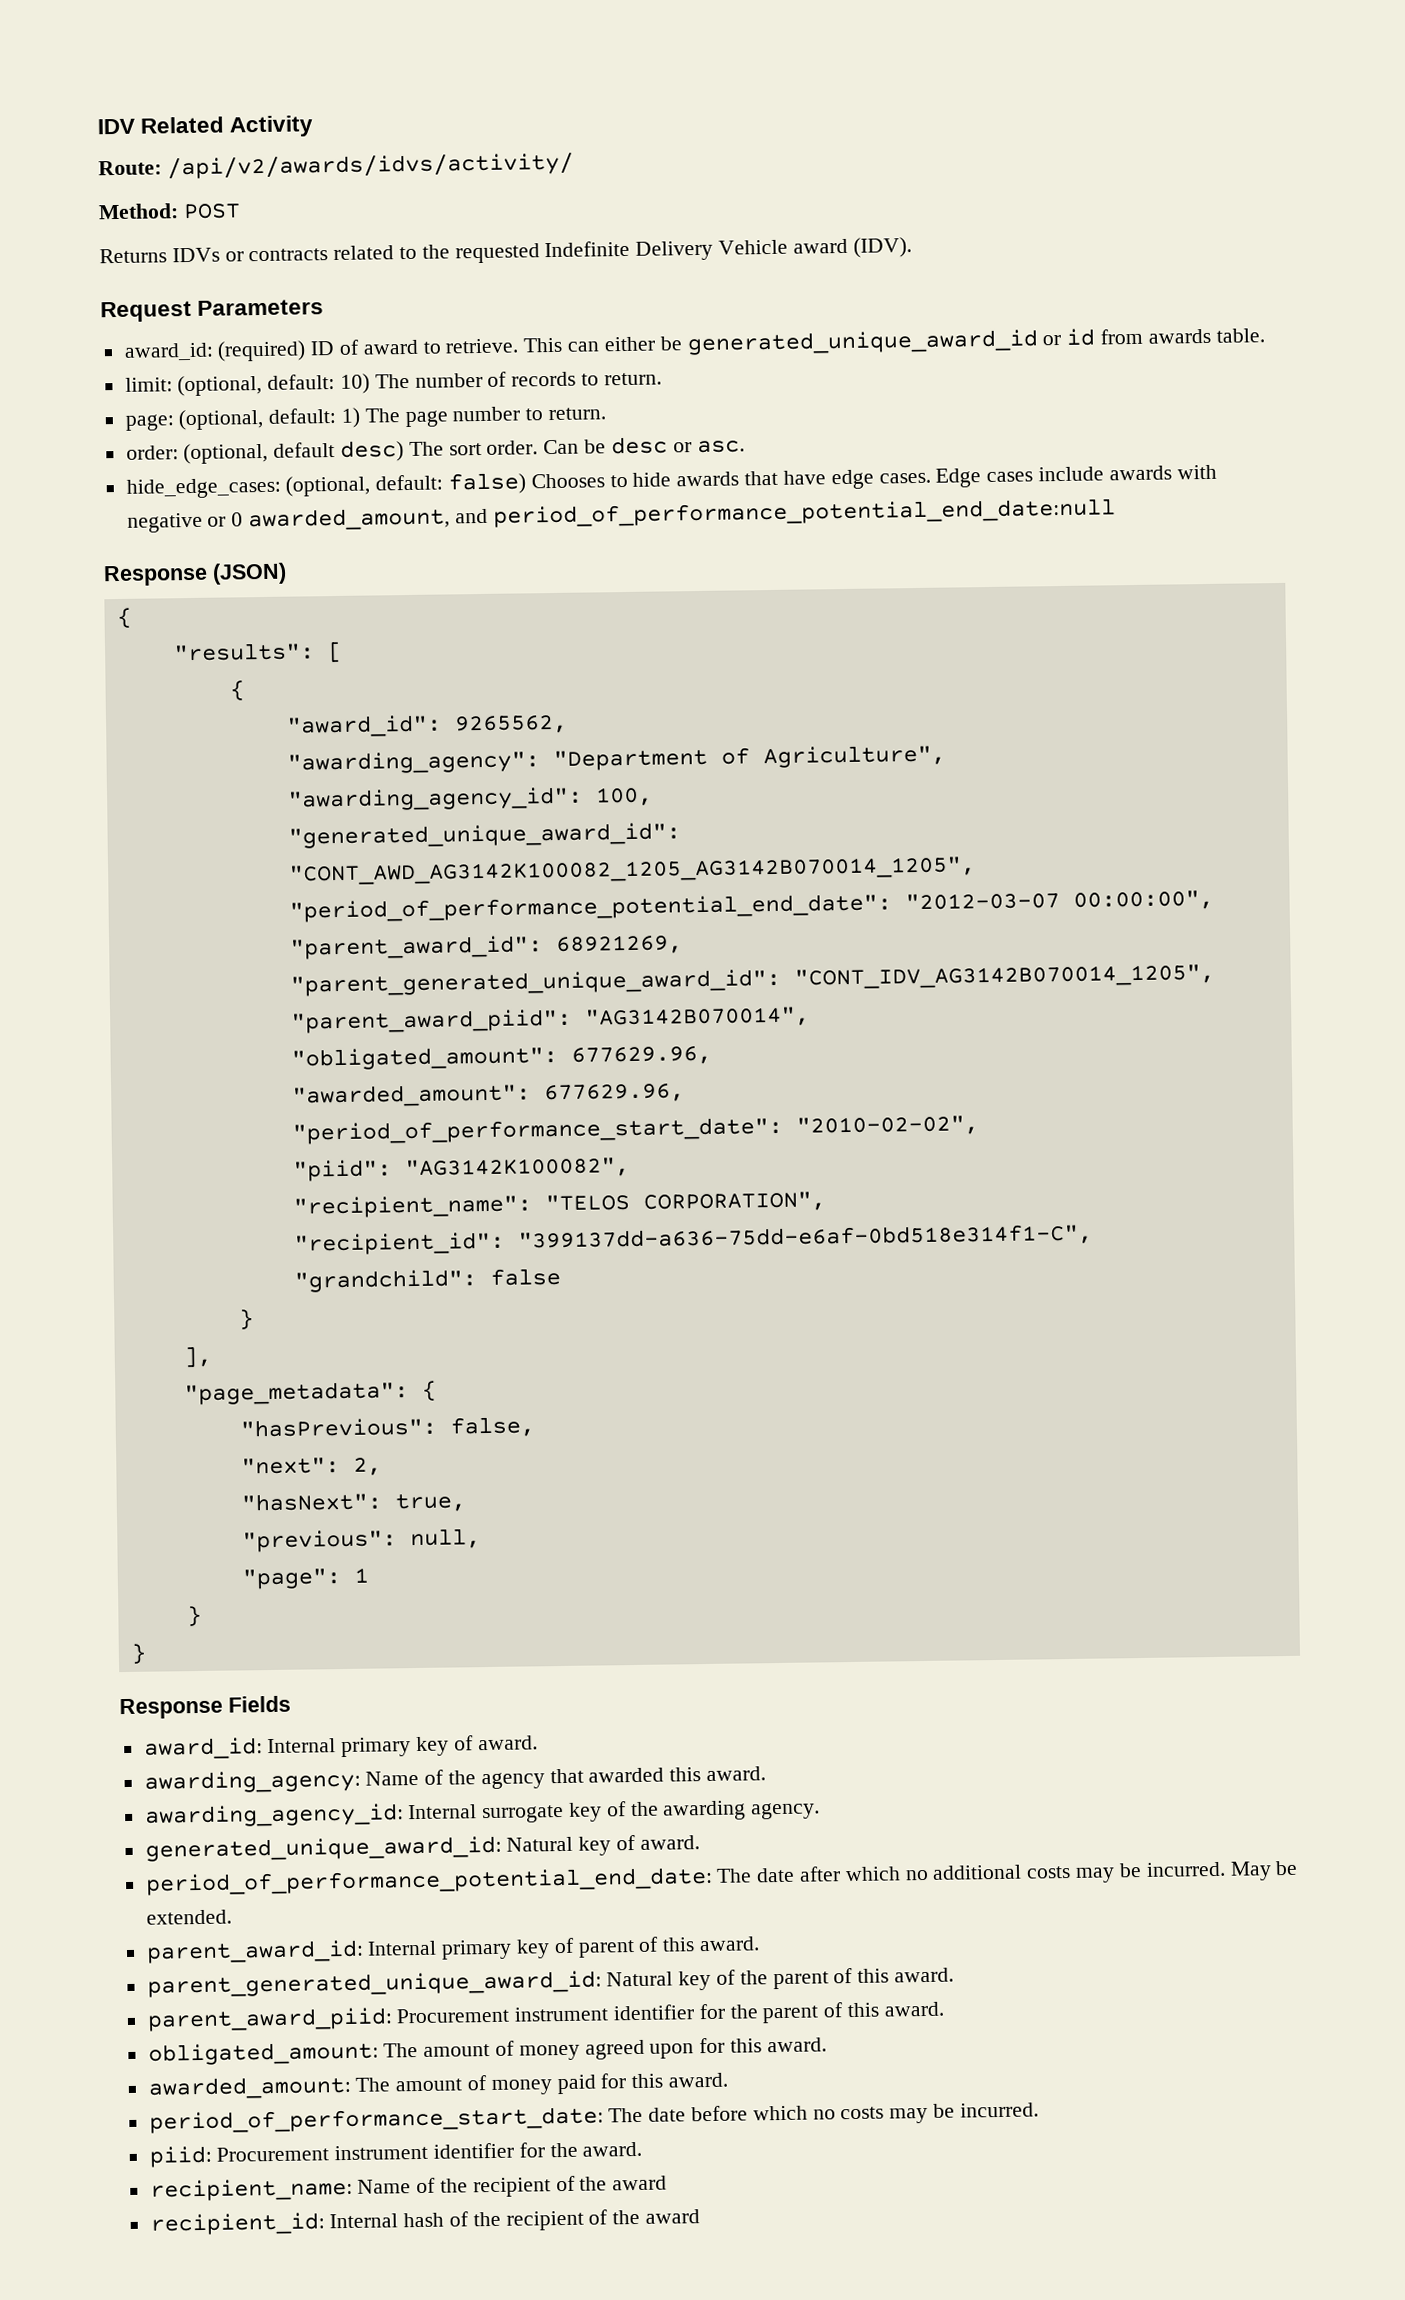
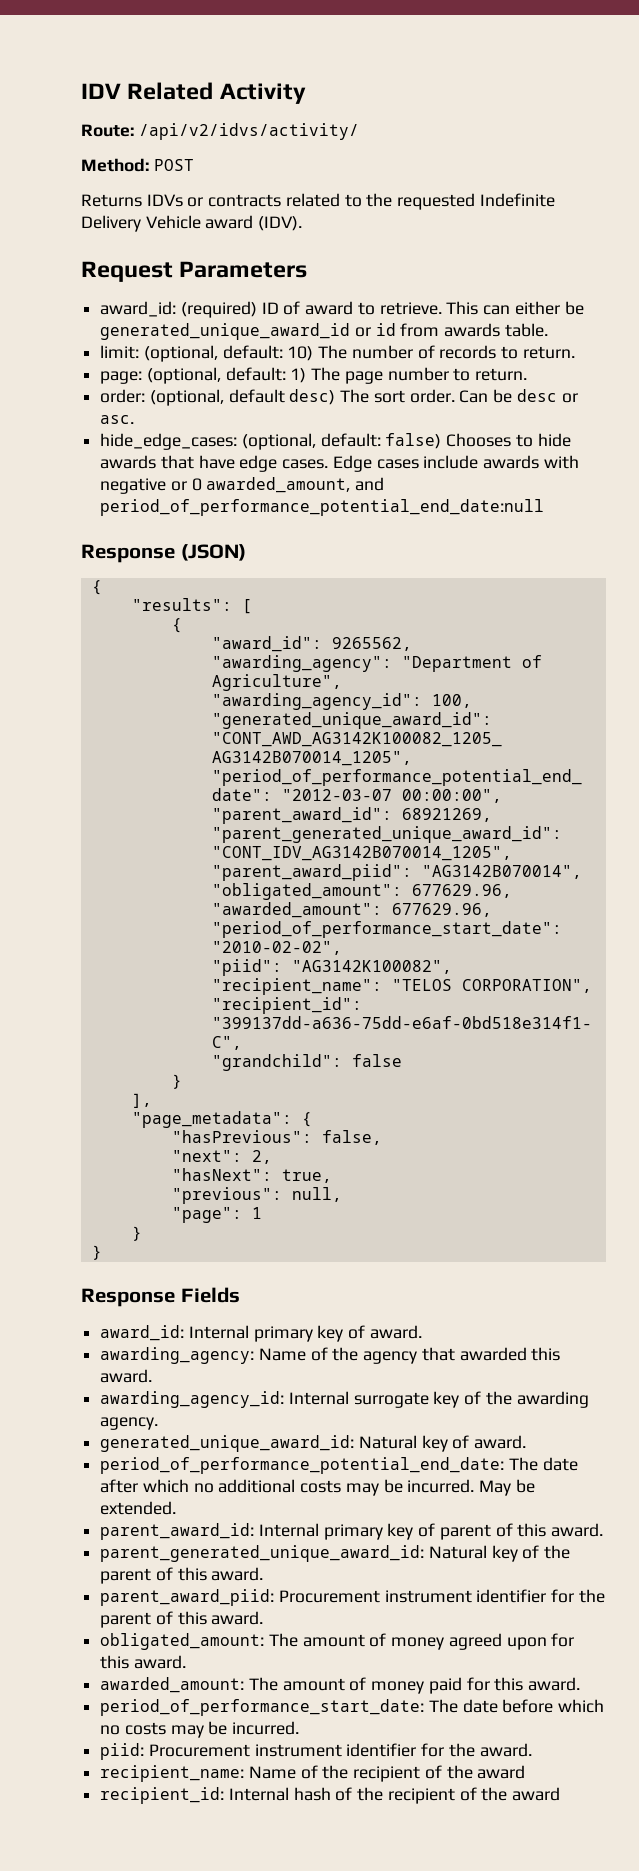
- Route: /api/v2/awards/idvs/activity/
+ Route: /api/v2/idvs/activity/

